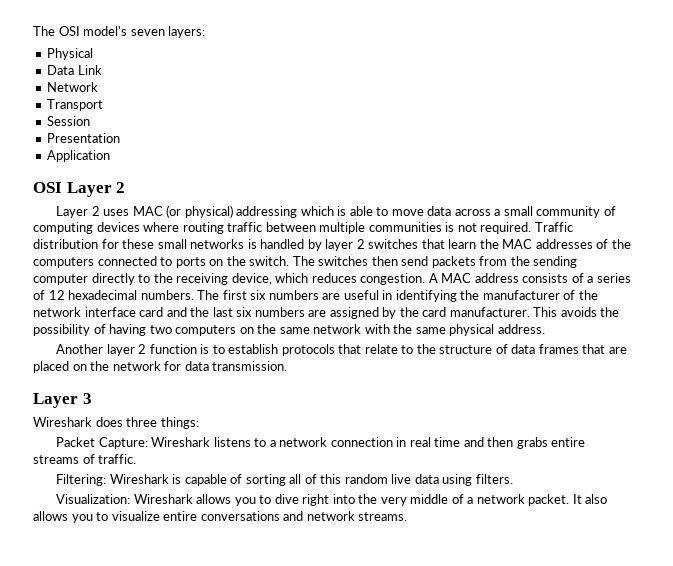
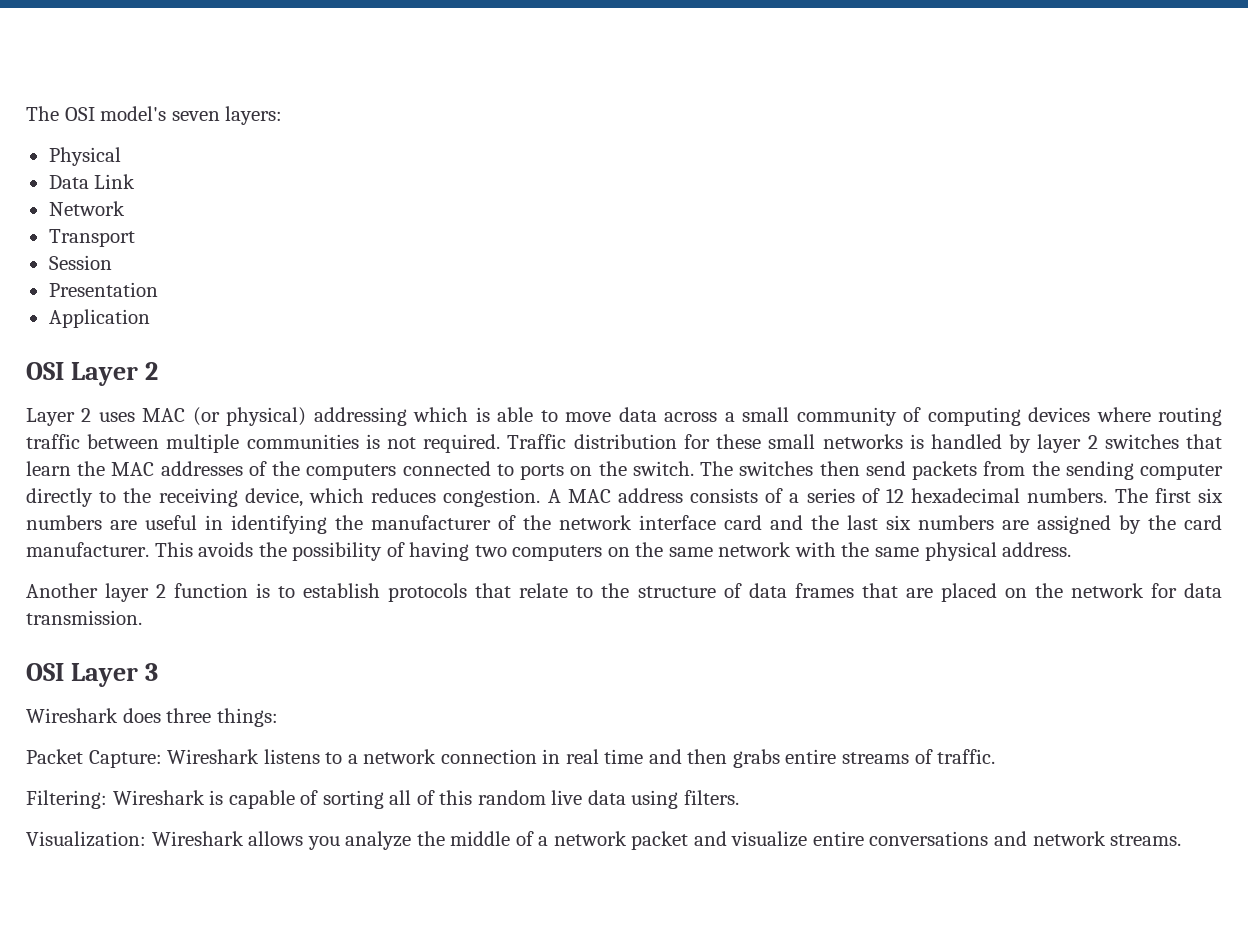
- Layer 3
+ OSI Layer 3
- Visualization: Wireshark allows you to dive right into the very middle of a network packet. It also allows you to visualize entire conversations and network streams.
+ Visualization: Wireshark allows you analyze the middle of a network packet and visualize entire conversations and network streams.

